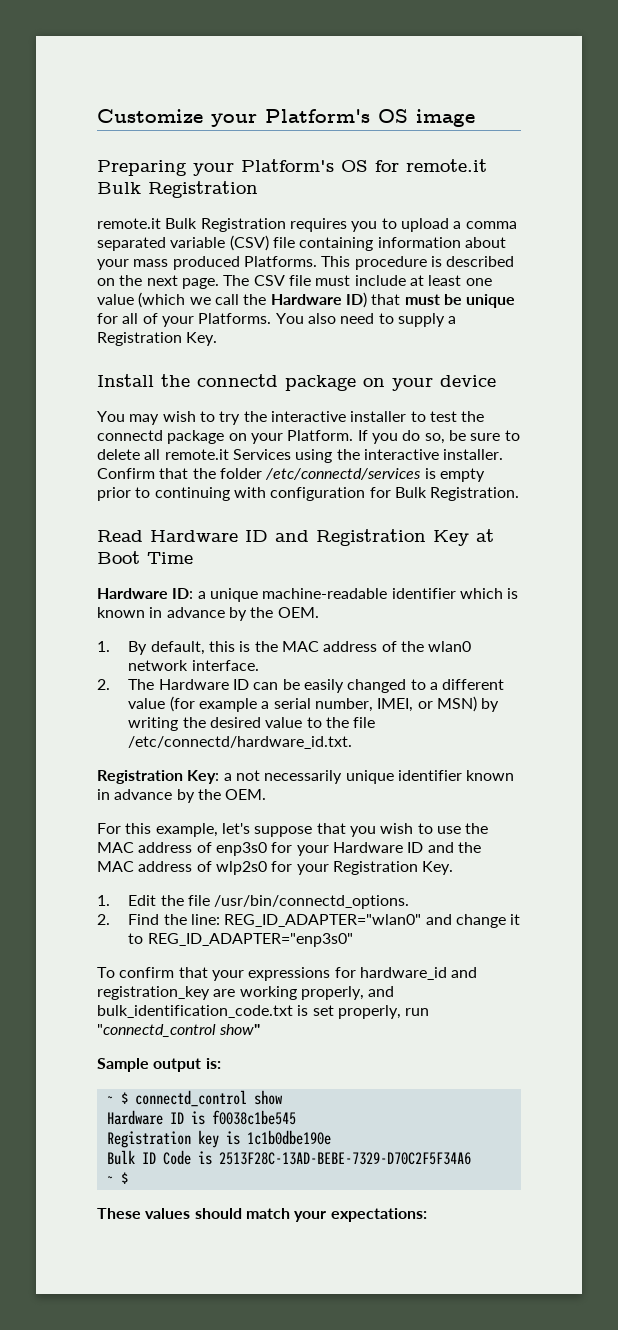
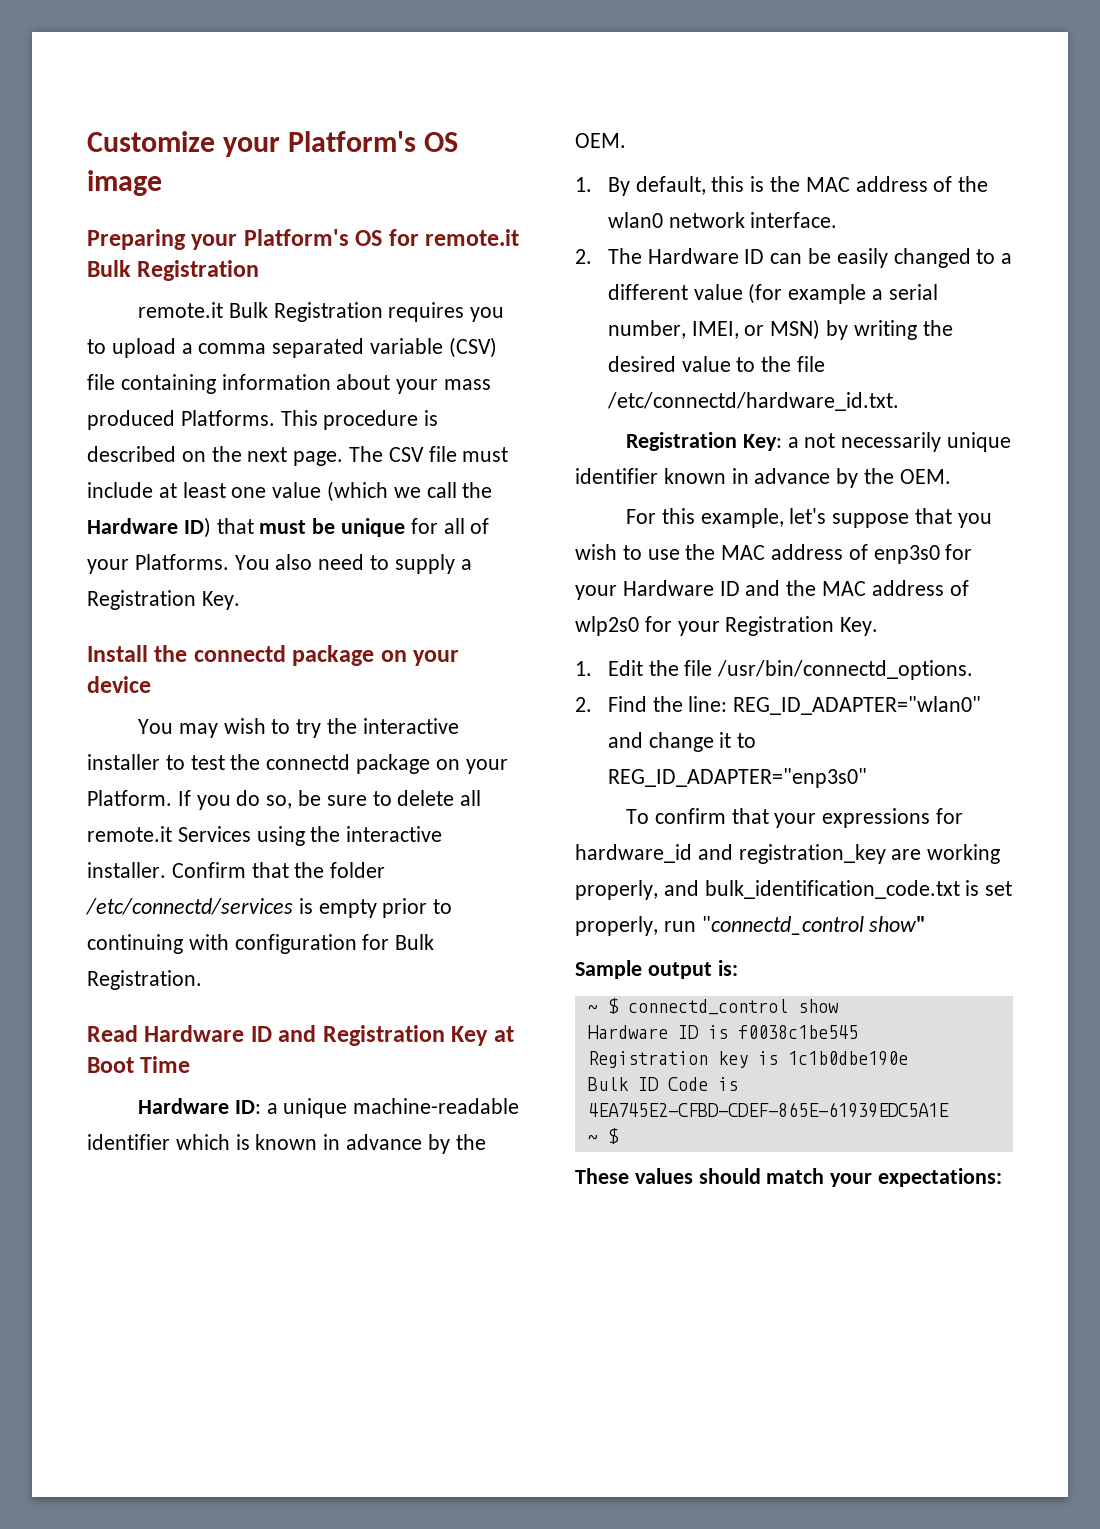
- Bulk ID Code is 2513F28C-13AD-BEBE-7329-D70C2F5F34A6
+ Bulk ID Code is 4EA745E2-CFBD-CDEF-865E-61939EDC5A1E

